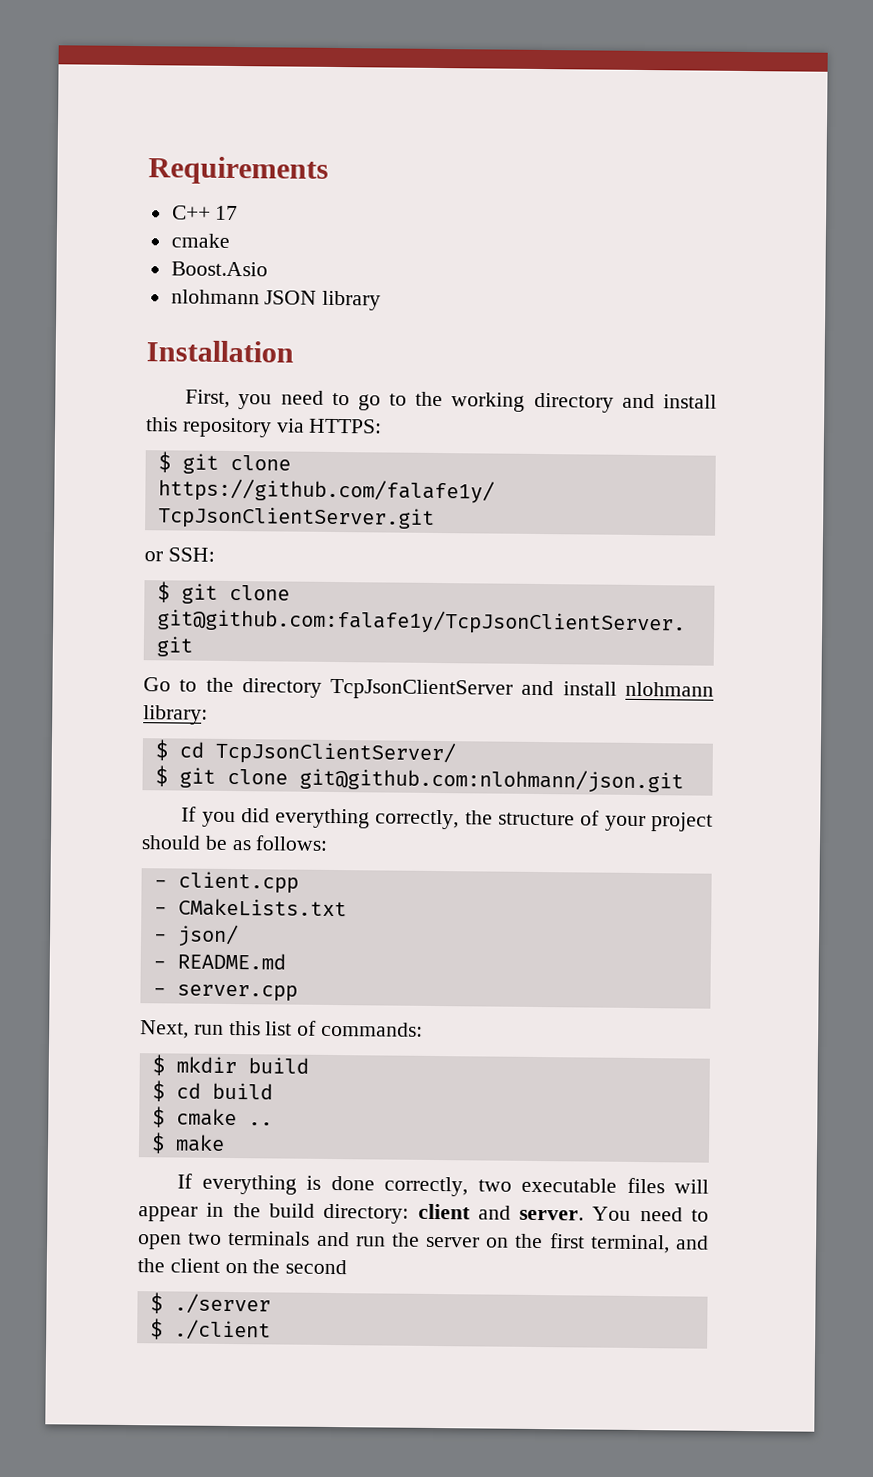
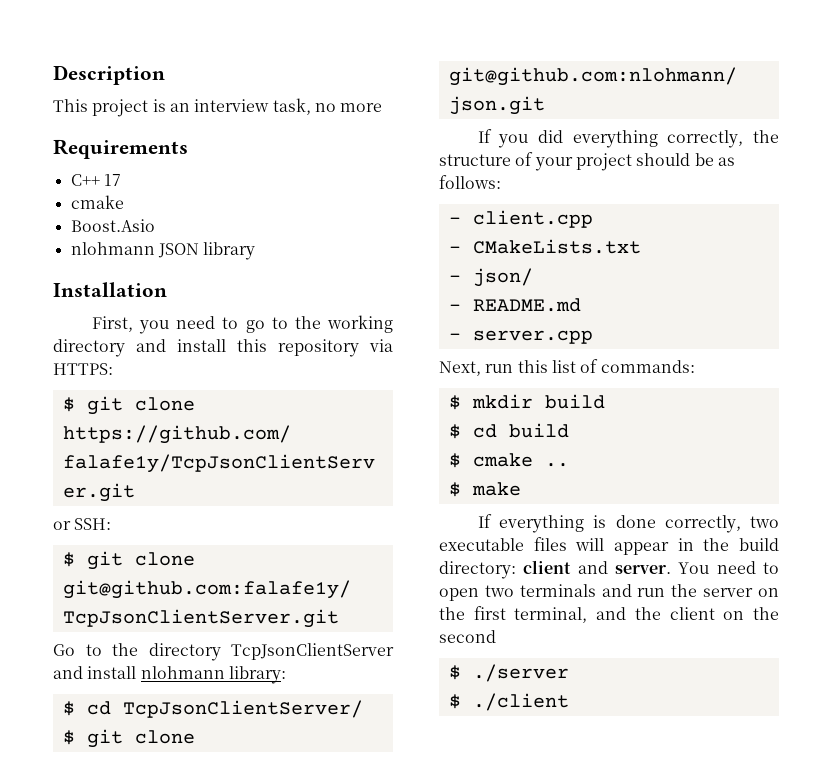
+ Description
+ This project is an interview task, no more

